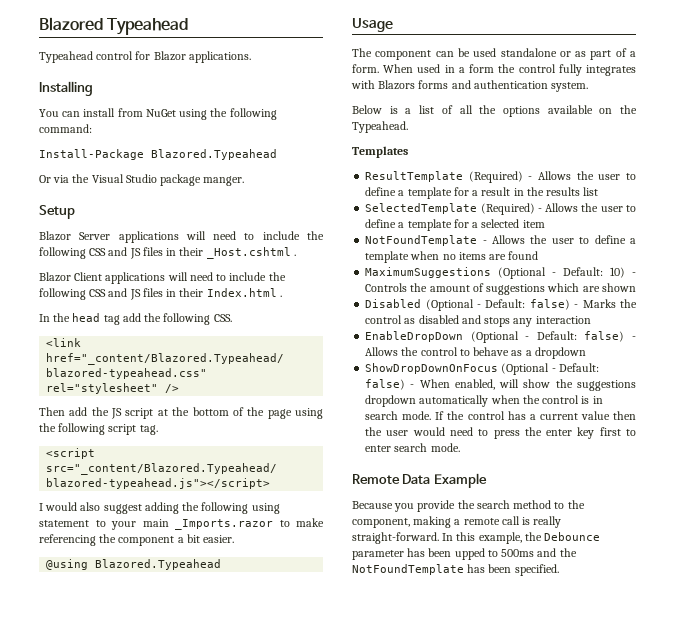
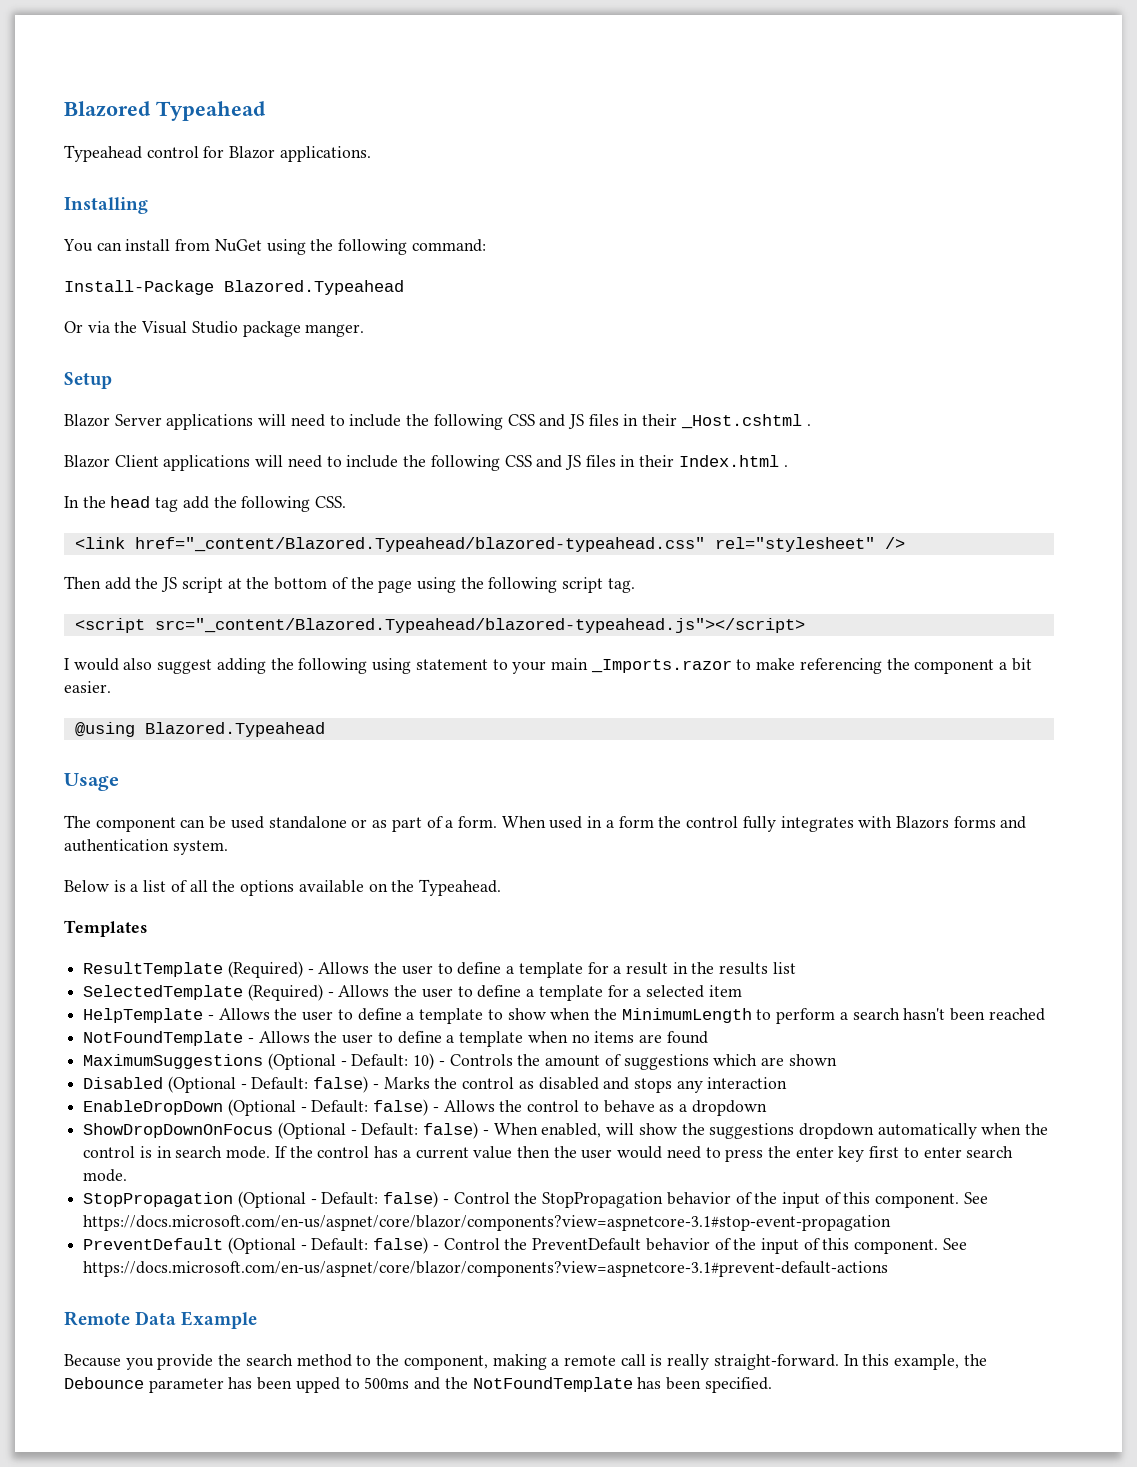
+ HelpTemplate - Allows the user to define a template to show when the MinimumLength to perform a search hasn't been reached
+ StopPropagation (Optional - Default: false) - Control the StopPropagation behavior of the input of this component. See https://docs.microsoft.com/en-us/aspnet/core/blazor/components?view=aspnetcore-3.1#stop-event-propagation
+ PreventDefault (Optional - Default: false) - Control the PreventDefault behavior of the input of this component. See https://docs.microsoft.com/en-us/aspnet/core/blazor/components?view=aspnetcore-3.1#prevent-default-actions

